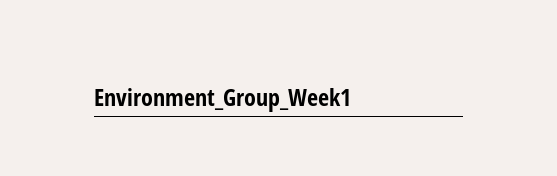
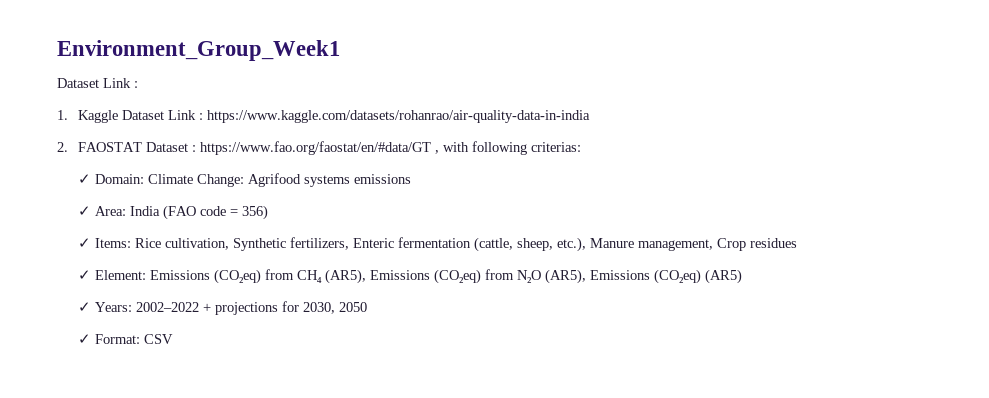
  Environment_Group_Week1
+ Dataset Link :
+ 1. Kaggle Dataset Link : https://www.kaggle.com/datasets/rohanrao/air-quality-data-in-india
+ 2. FAOSTAT Dataset : https://www.fao.org/faostat/en/#data/GT , with following criterias:
+ ✓ Domain: Climate Change: Agrifood systems emissions
+ ✓ Area: India (FAO code = 356)
+ ✓ Items: Rice cultivation, Synthetic fertilizers, Enteric fermentation (cattle, sheep, etc.), Manure management, Crop residues
+ ✓ Element: Emissions (CO₂eq) from CH₄ (AR5), Emissions (CO₂eq) from N₂O (AR5), Emissions (CO₂eq) (AR5)
+ ✓ Years: 2002–2022 + projections for 2030, 2050
+ ✓ Format: CSV

